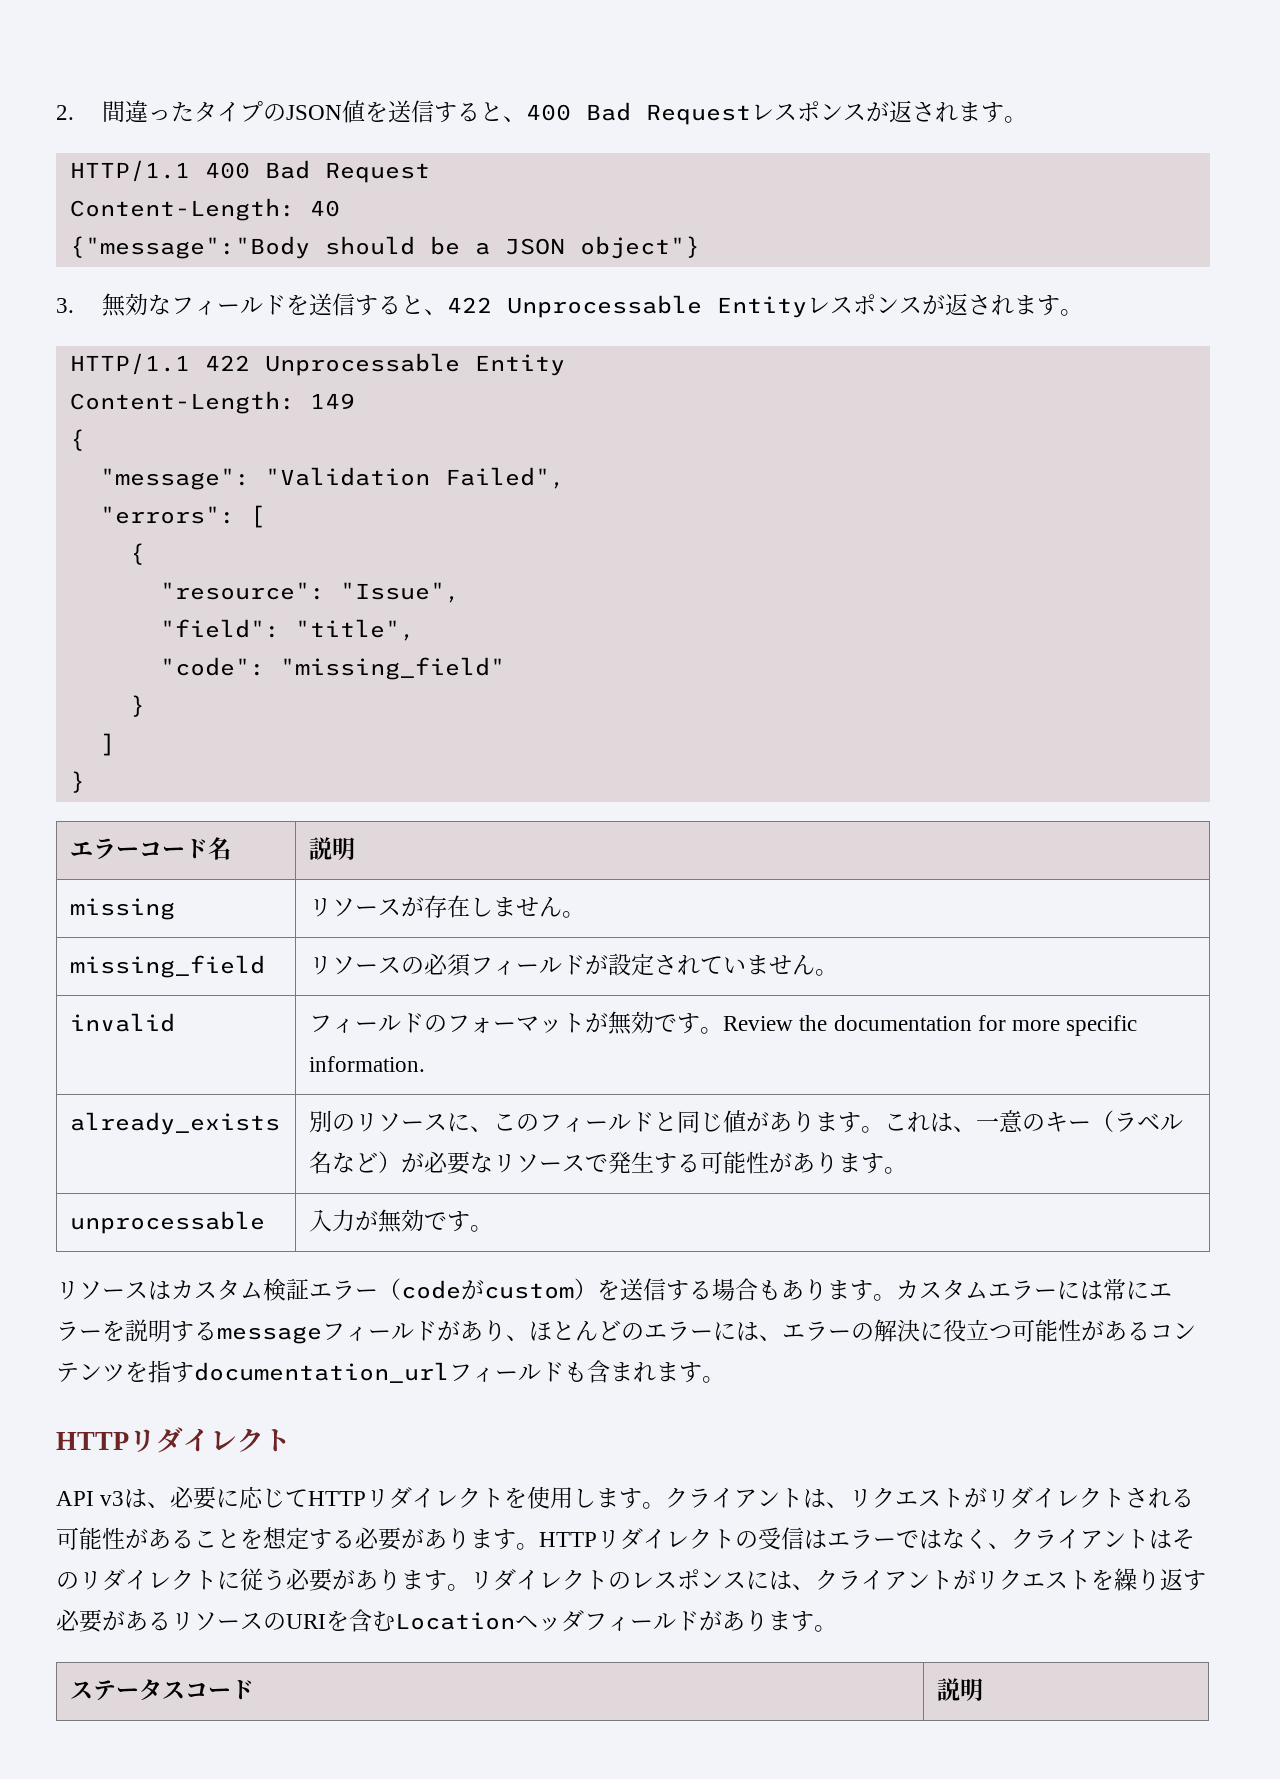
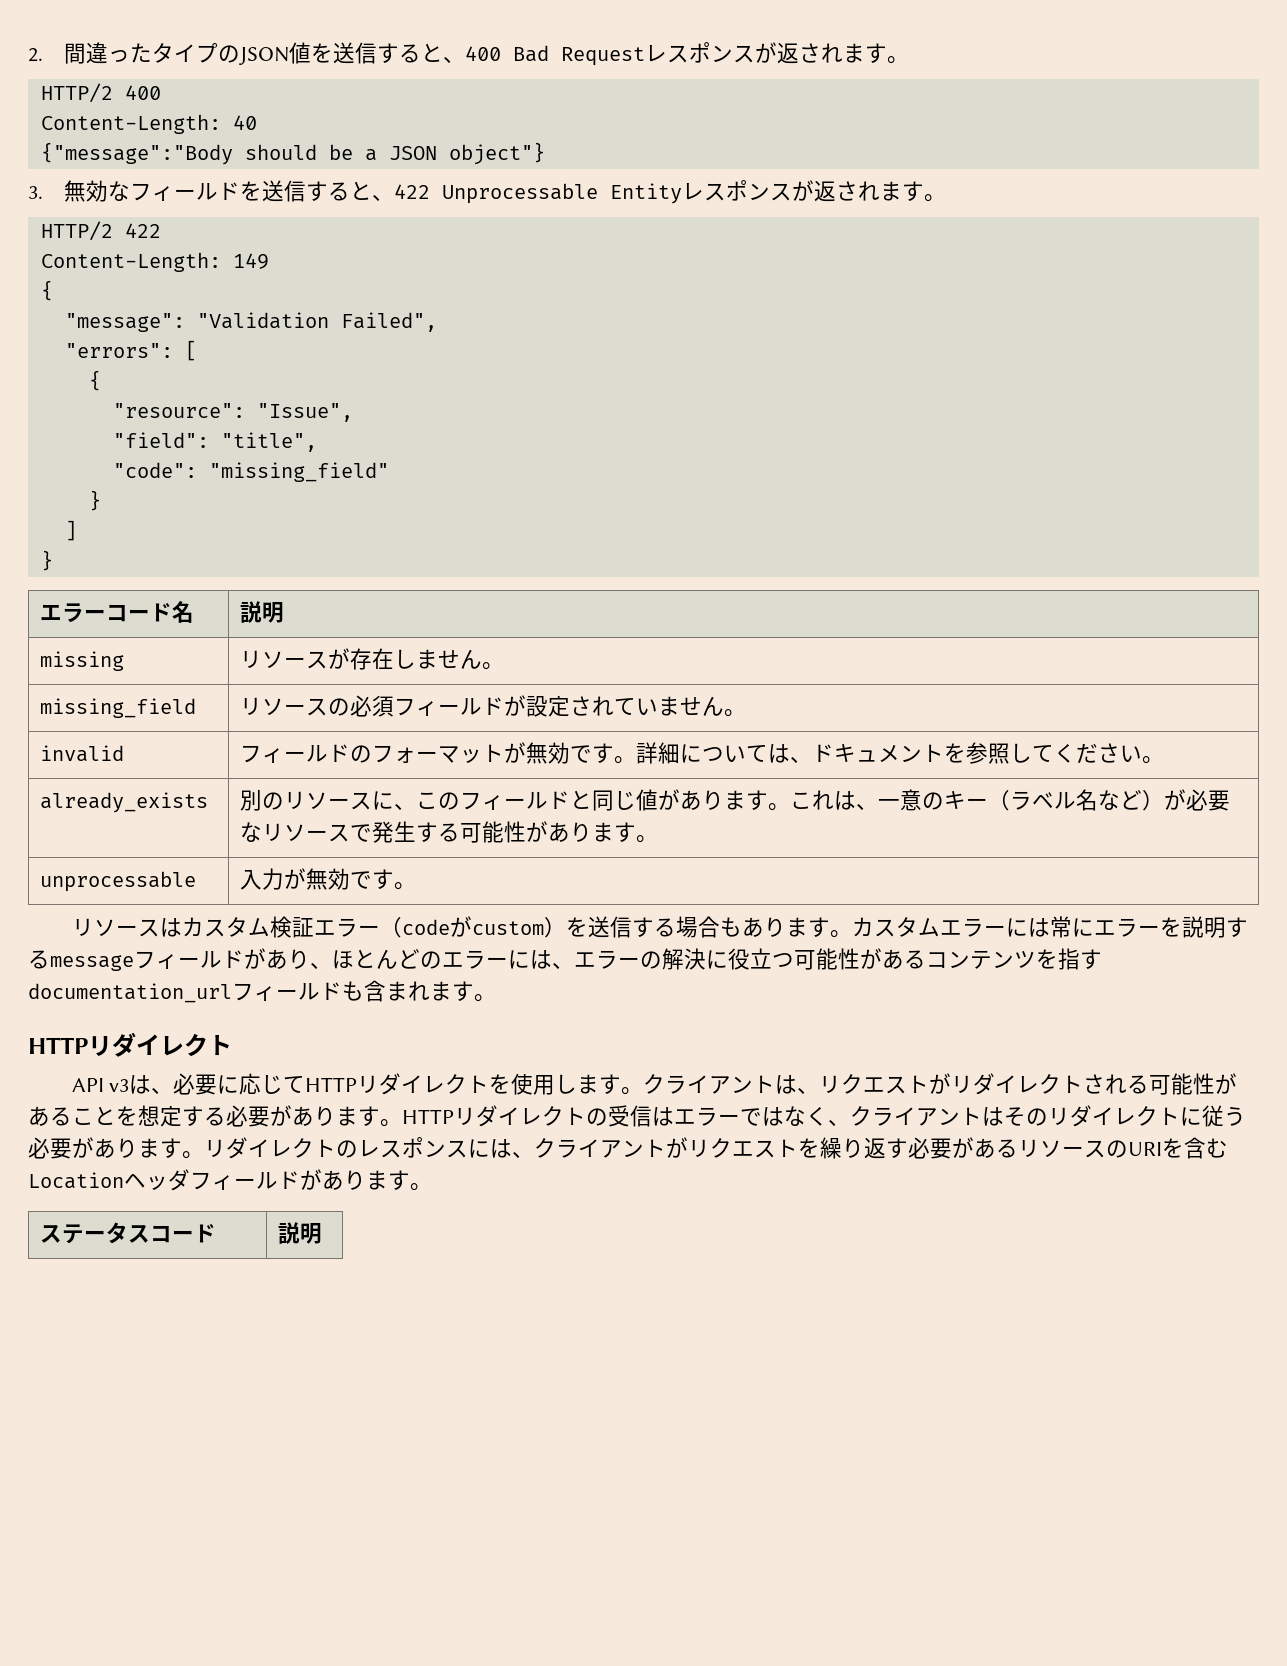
- HTTP/1.1 400 Bad Request
+ HTTP/2 400
- HTTP/1.1 422 Unprocessable Entity
+ HTTP/2 422
- invalid | フィールドのフォーマットが無効です。Review the documentation for more specific information.
+ invalid | フィールドのフォーマットが無効です。詳細については、ドキュメントを参照してください。

